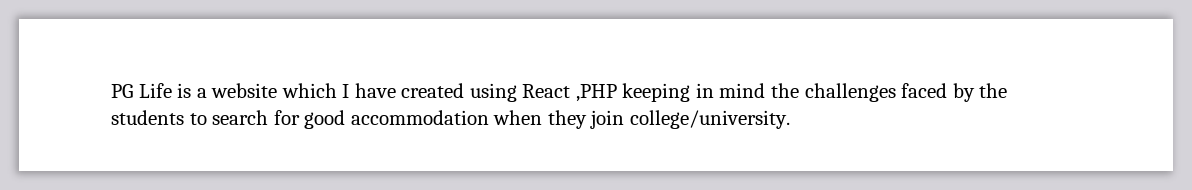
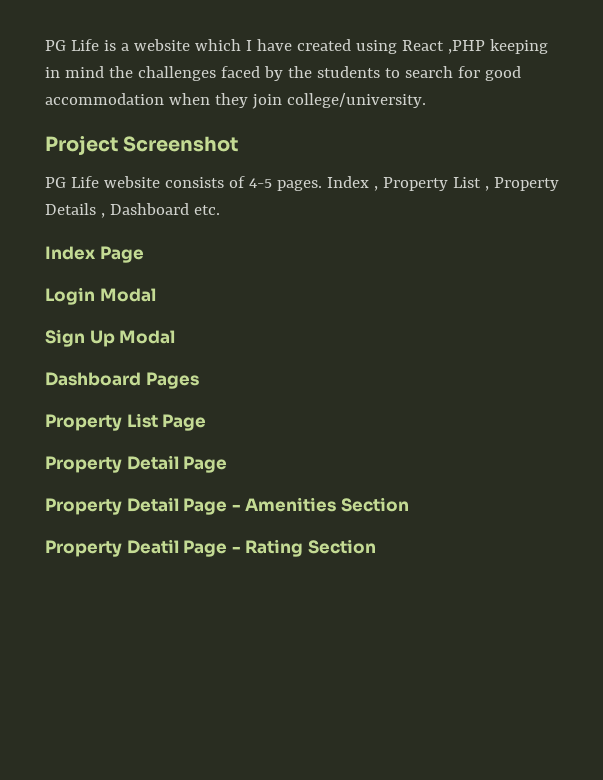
+ Project Screenshot
+ PG Life website consists of 4-5 pages. Index , Property List , Property Details , Dashboard etc.
+ Index Page
+ Login Modal
+ Sign Up Modal
+ Dashboard Pages
+ Property List Page
+ Property Detail Page
+ Property Detail Page - Amenities Section
+ Property Deatil Page - Rating Section

